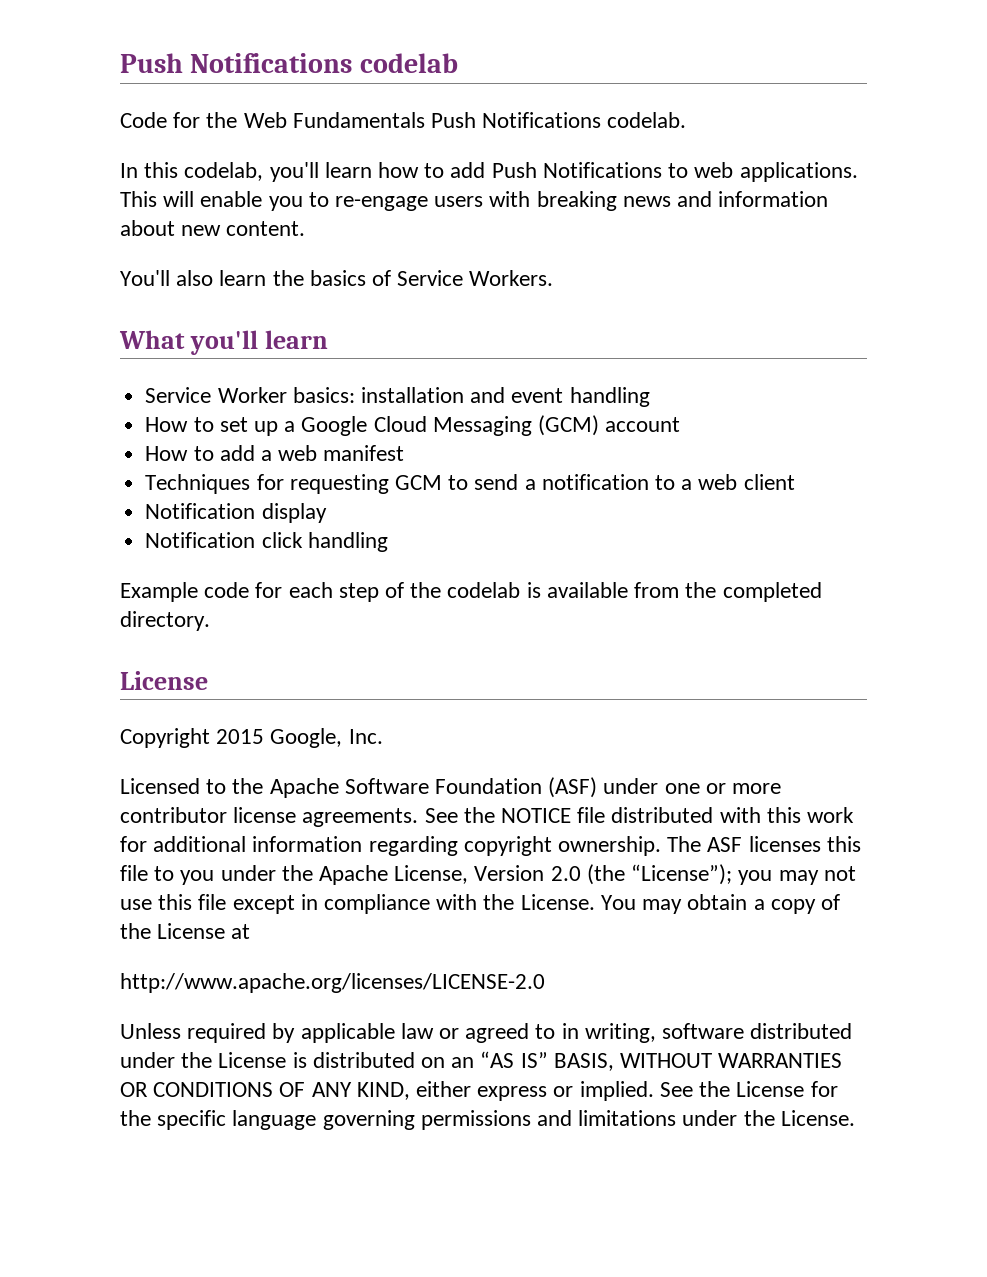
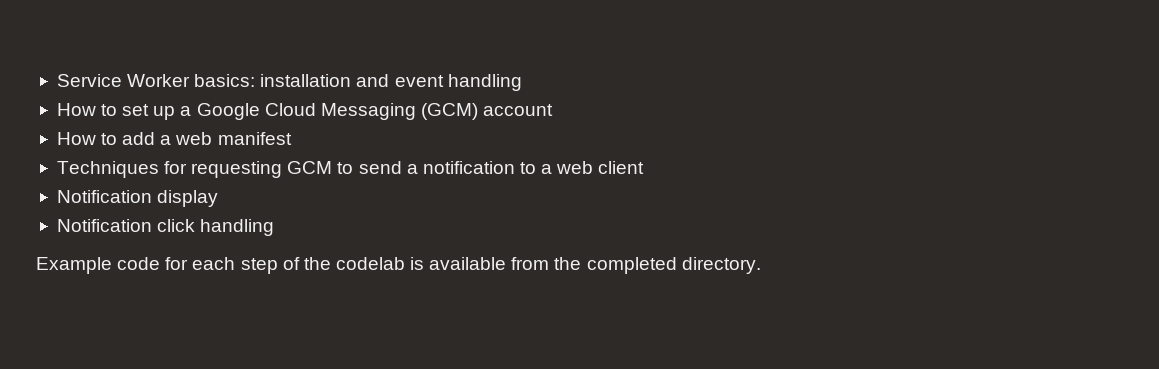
- Push Notifications codelab
- Code for the Web Fundamentals Push Notifications codelab.
- In this codelab, you'll learn how to add Push Notifications to web applications. This will enable you to re-engage users with breaking news and information about new content.
- You'll also learn the basics of Service Workers.
- What you'll learn
  Example code for each step of the codelab is available from the completed directory.
- License
- Copyright 2015 Google, Inc.
- Licensed to the Apache Software Foundation (ASF) under one or more contributor license agreements. See the NOTICE file distributed with this work for additional information regarding copyright ownership. The ASF licenses this file to you under the Apache License, Version 2.0 (the “License”); you may not use this file except in compliance with the License. You may obtain a copy of the License at
- http://www.apache.org/licenses/LICENSE-2.0
- Unless required by applicable law or agreed to in writing, software distributed under the License is distributed on an “AS IS” BASIS, WITHOUT WARRANTIES OR CONDITIONS OF ANY KIND, either express or implied. See the License for the specific language governing permissions and limitations under the License.

